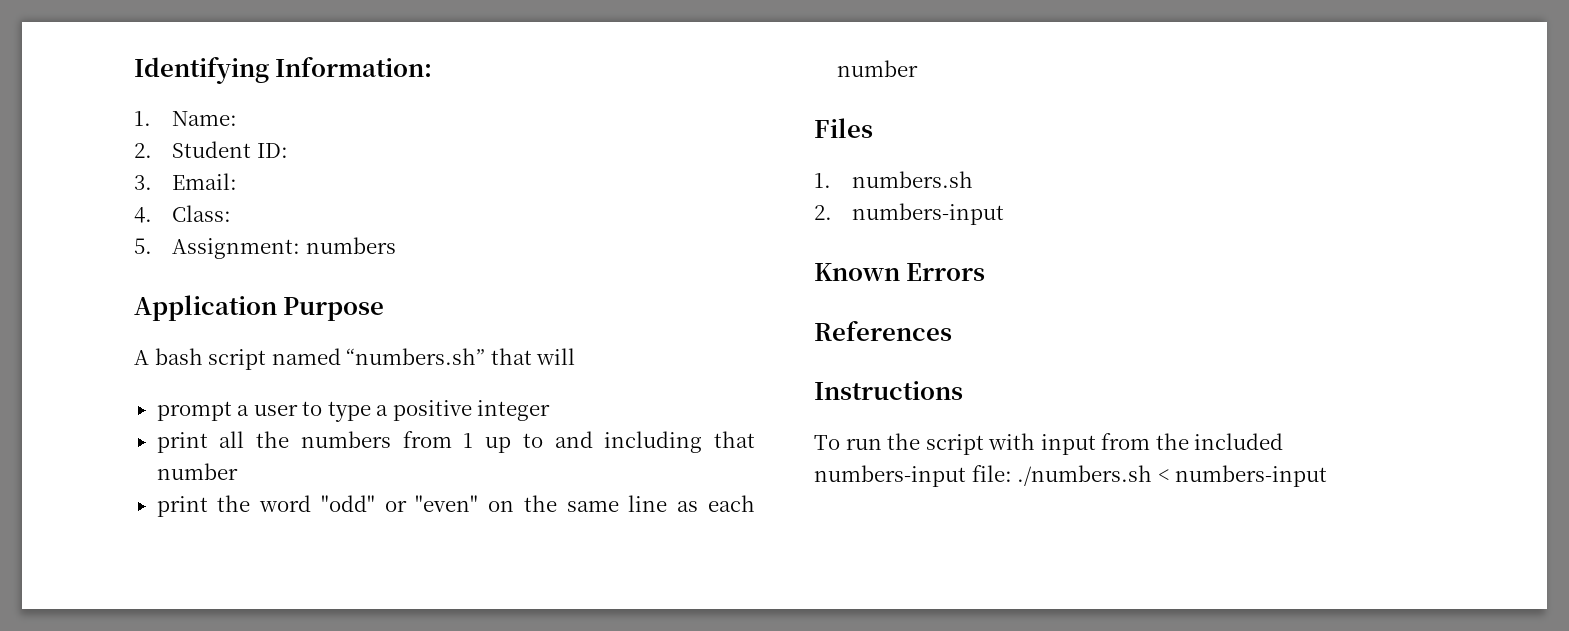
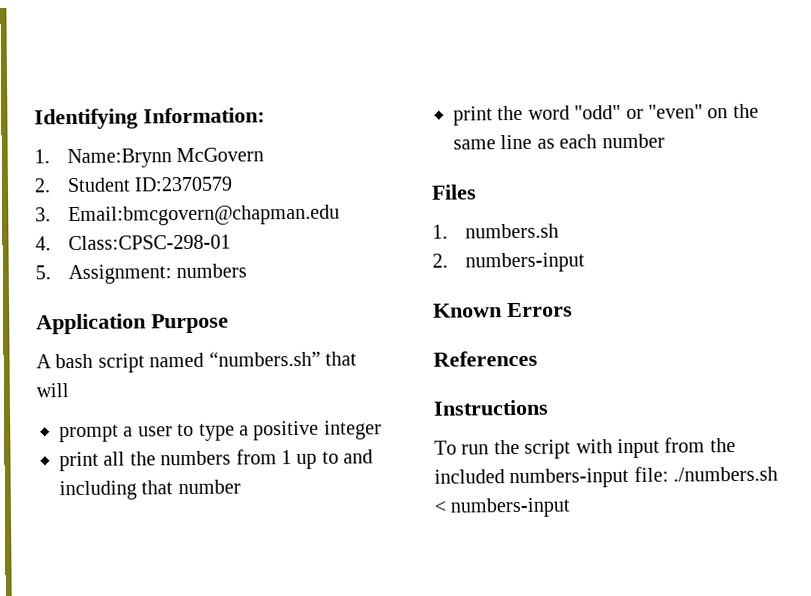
- 1. Name:
+ 1. Name:Brynn McGovern
- 2. Student ID:
+ 2. Student ID:2370579
- 3. Email:
+ 3. Email:bmcgovern@chapman.edu
- 4. Class:
+ 4. Class:CPSC-298-01

